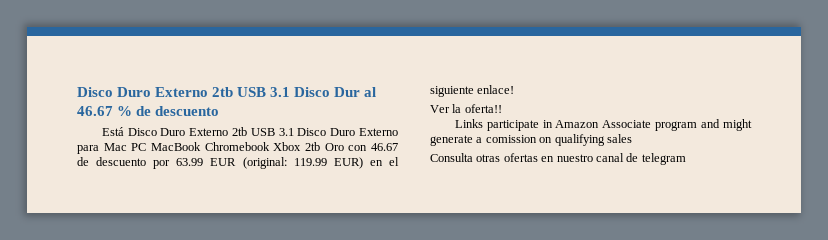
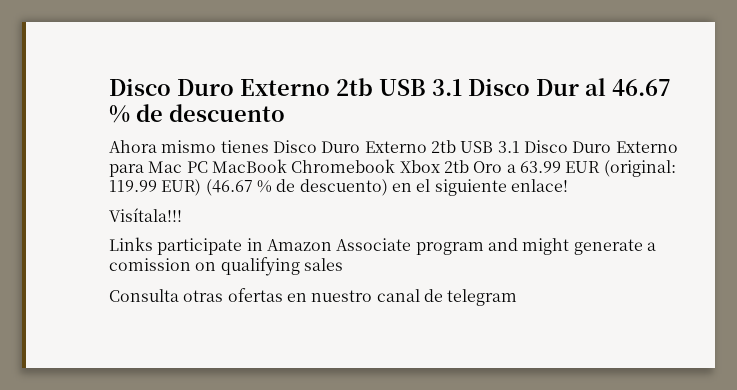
- Está Disco Duro Externo 2tb USB 3.1 Disco Duro Externo para Mac PC MacBook Chromebook Xbox 2tb Oro con 46.67 de descuento por 63.99 EUR (original: 119.99 EUR) en el siguiente enlace!
+ Ahora mismo tienes Disco Duro Externo 2tb USB 3.1 Disco Duro Externo para Mac PC MacBook Chromebook Xbox 2tb Oro a 63.99 EUR (original: 119.99 EUR) (46.67 % de descuento) en el siguiente enlace!
- Ver la oferta!!
+ Visítala!!!

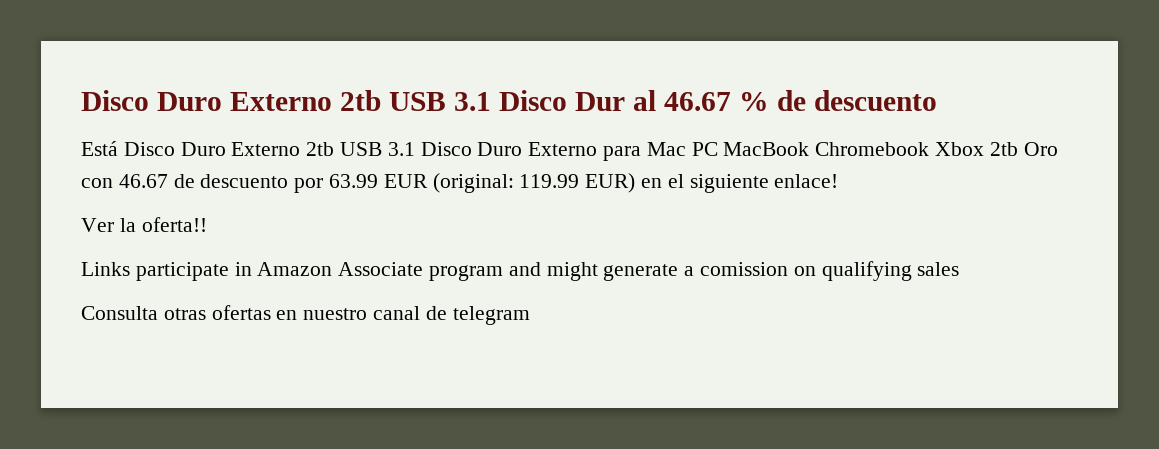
- Ahora mismo tienes Disco Duro Externo 2tb USB 3.1 Disco Duro Externo para Mac PC MacBook Chromebook Xbox 2tb Oro a 63.99 EUR (original: 119.99 EUR) (46.67 % de descuento) en el siguiente enlace!
+ Está Disco Duro Externo 2tb USB 3.1 Disco Duro Externo para Mac PC MacBook Chromebook Xbox 2tb Oro con 46.67 de descuento por 63.99 EUR (original: 119.99 EUR) en el siguiente enlace!
- Visítala!!!
+ Ver la oferta!!

